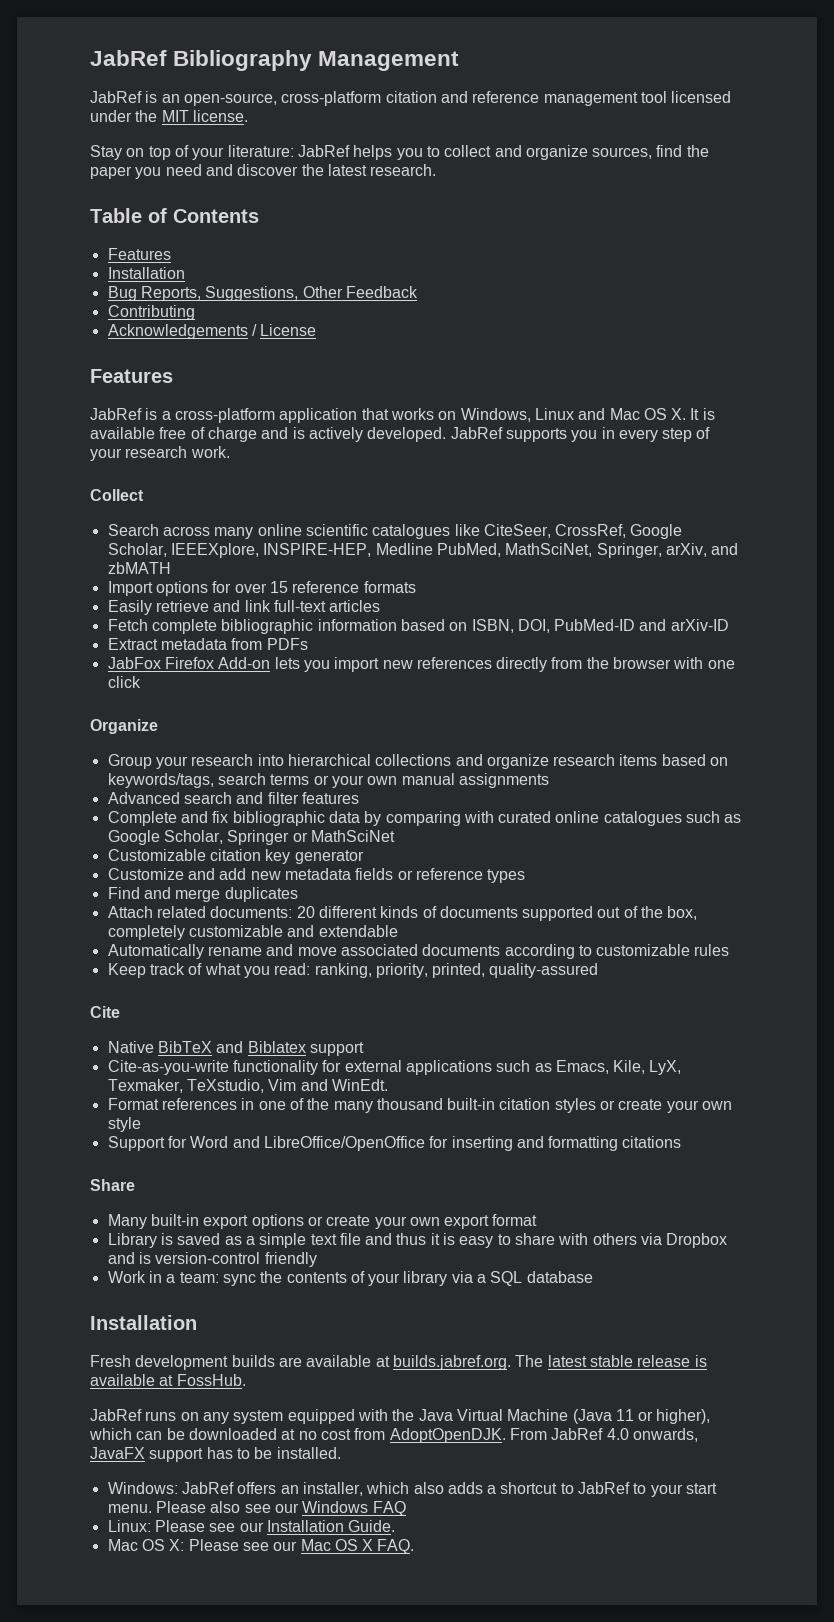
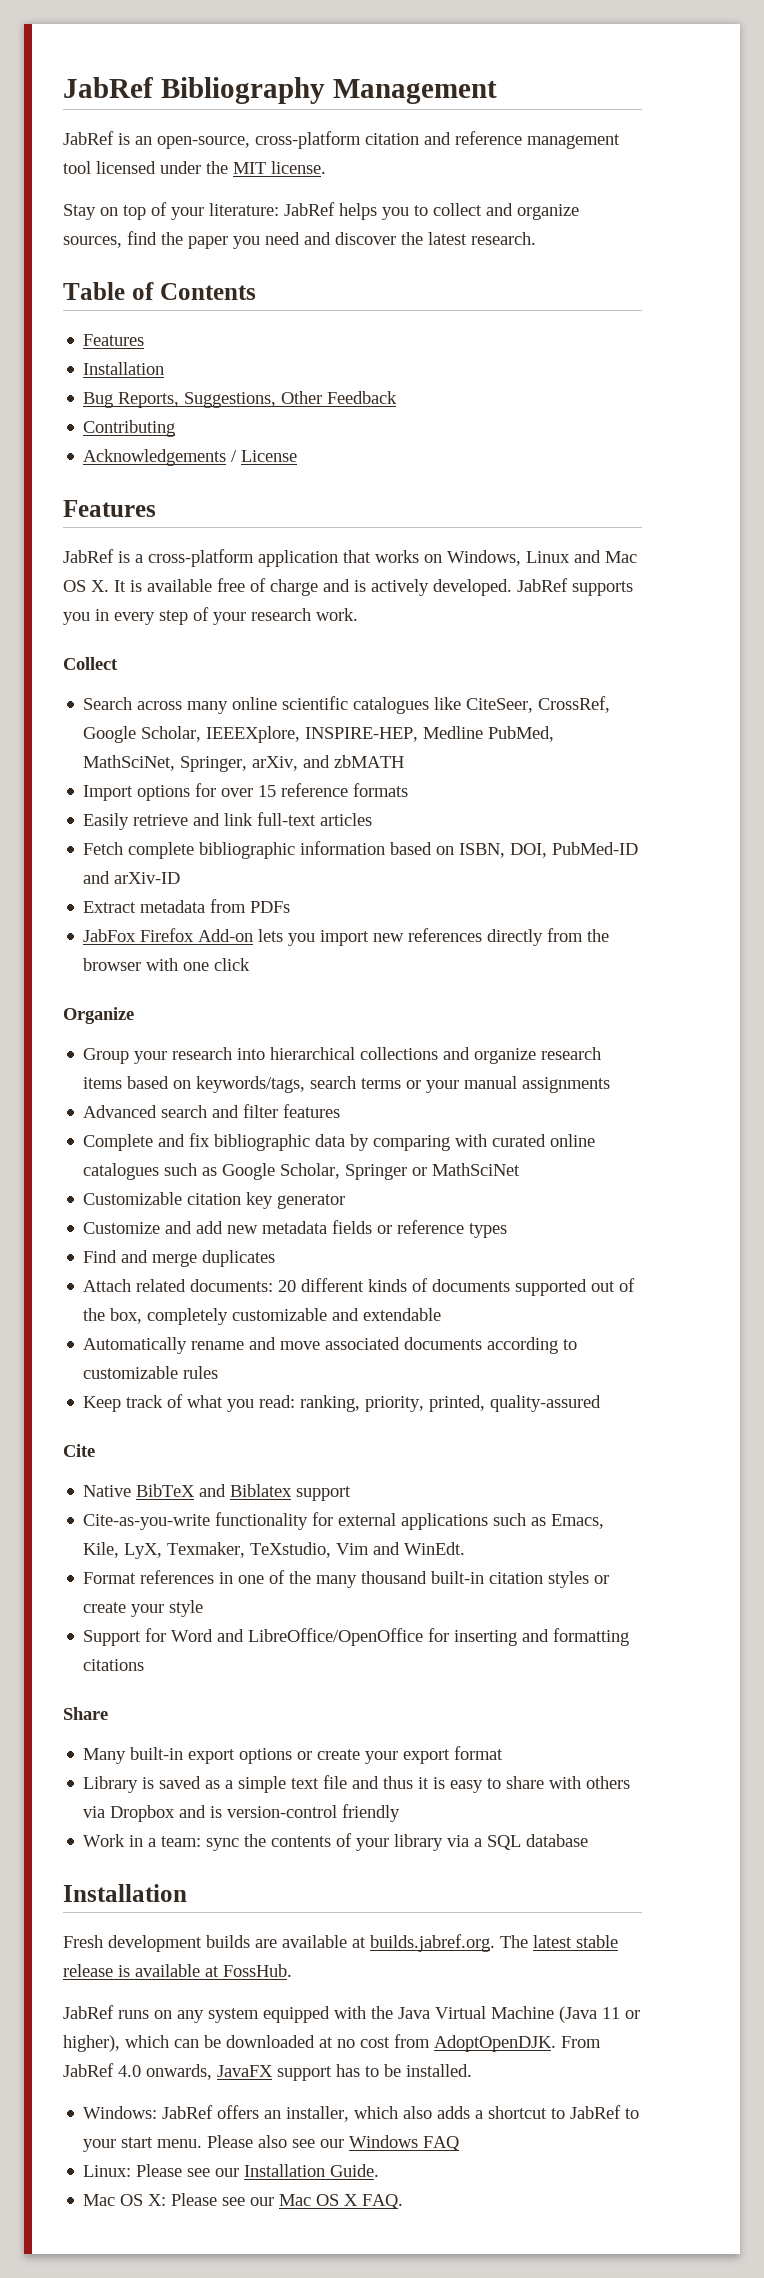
- Group your research into hierarchical collections and organize research items based on keywords/tags, search terms or your own manual assignments
+ Group your research into hierarchical collections and organize research items based on keywords/tags, search terms or your manual assignments
- Format references in one of the many thousand built-in citation styles or create your own style
+ Format references in one of the many thousand built-in citation styles or create your style
- Many built-in export options or create your own export format
+ Many built-in export options or create your export format

